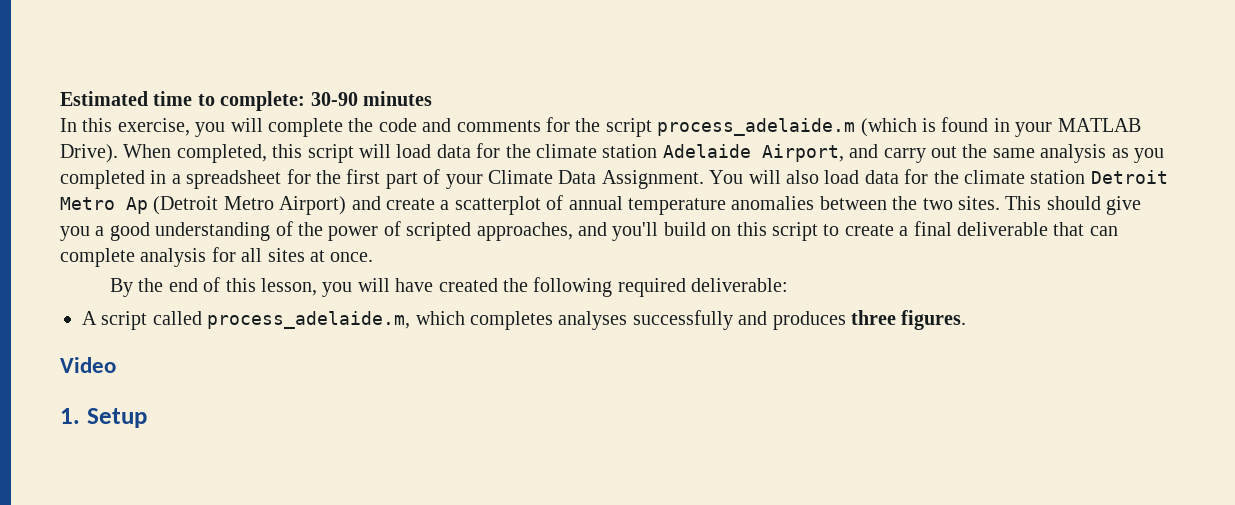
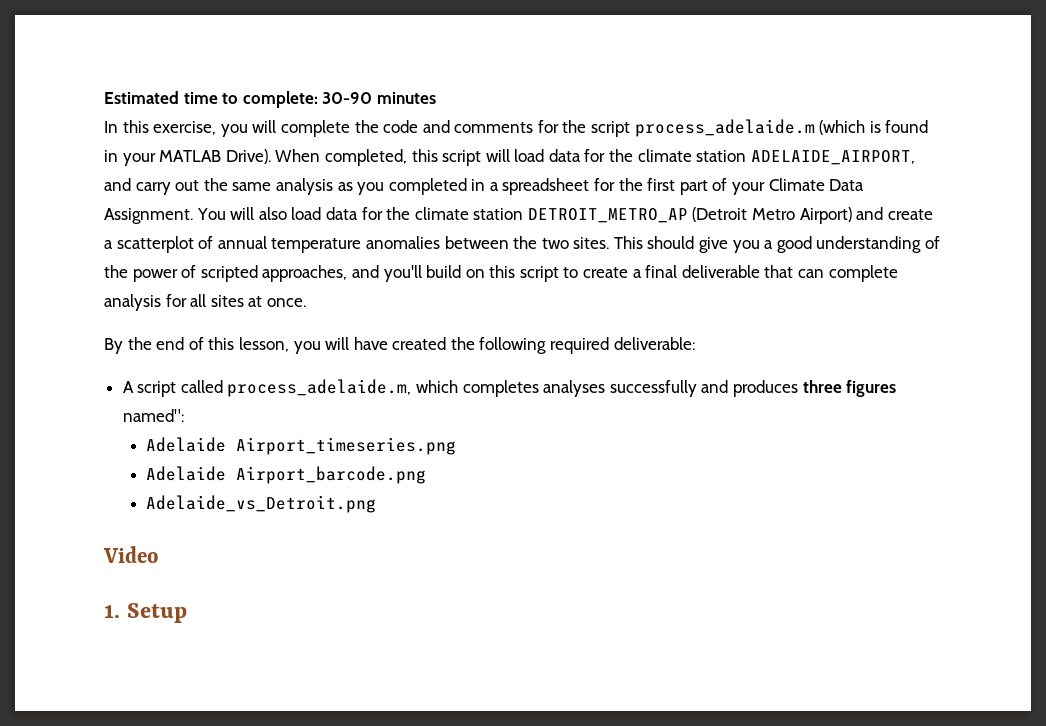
- When completed, this script will load data for the climate station Adelaide Airport, and carry out the same analysis as you completed in a spreadsheet for the first part of your Climate Data Assignment.
+ When completed, this script will load data for the climate station ADELAIDE_AIRPORT, and carry out the same analysis as you completed in a spreadsheet for the first part of your Climate Data Assignment.
- You will also load data for the climate station Detroit Metro Ap (Detroit Metro Airport) and create a scatterplot of annual temperature anomalies between the two sites.
+ You will also load data for the climate station DETROIT_METRO_AP (Detroit Metro Airport) and create a scatterplot of annual temperature anomalies between the two sites.
- A script called process_adelaide.m, which completes analyses successfully and produces three figures.
+ A script called process_adelaide.m, which completes analyses successfully and produces three figures named":
+ Adelaide Airport_timeseries.png
+ Adelaide Airport_barcode.png
+ Adelaide_vs_Detroit.png

